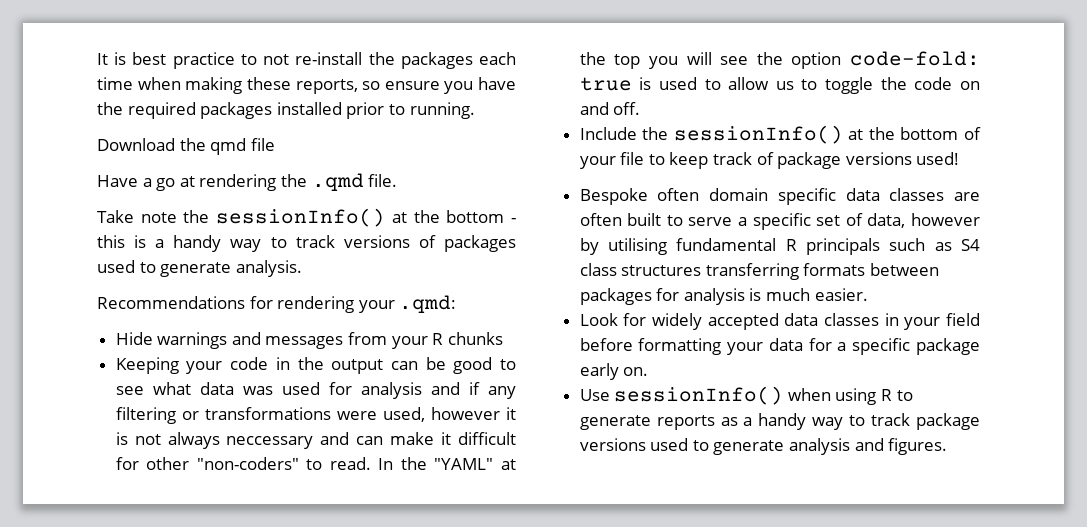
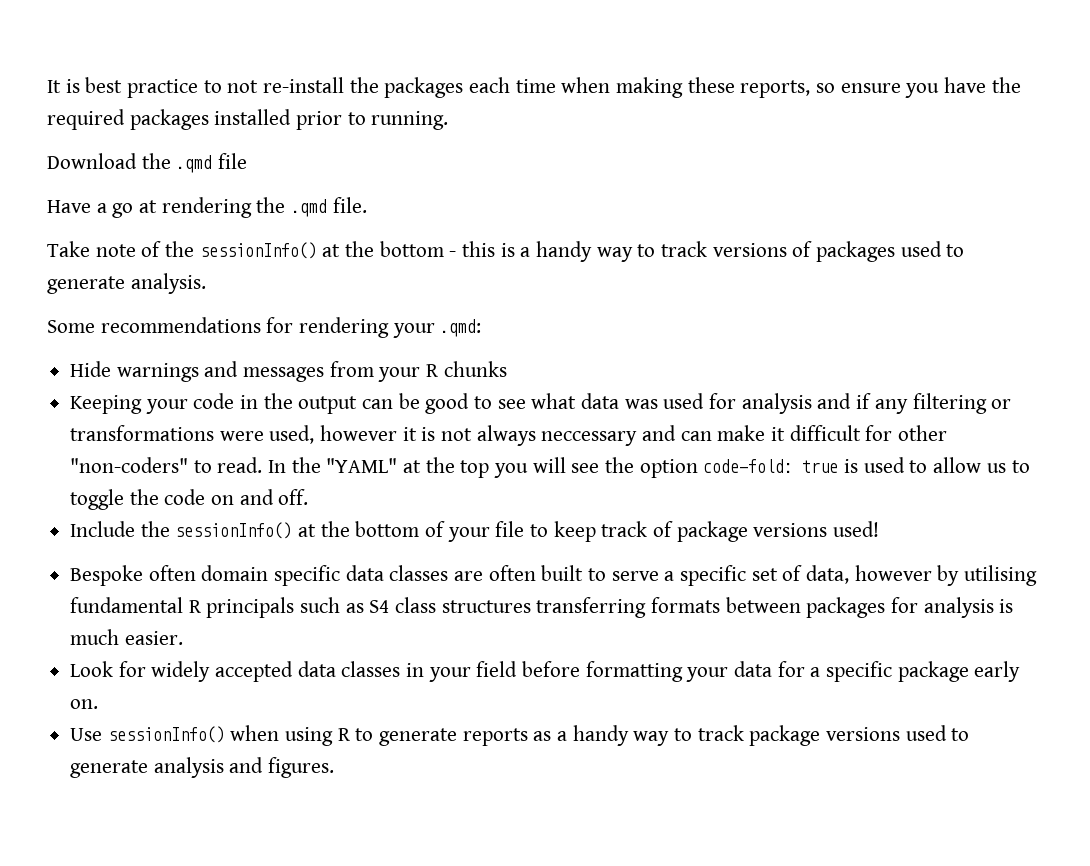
- Download the qmd file
+ Download the .qmd file
- Take note the sessionInfo() at the bottom - this is a handy way to track versions of packages used to generate analysis.
+ Take note of the sessionInfo() at the bottom - this is a handy way to track versions of packages used to generate analysis.
- Recommendations for rendering your .qmd:
+ Some recommendations for rendering your .qmd:

